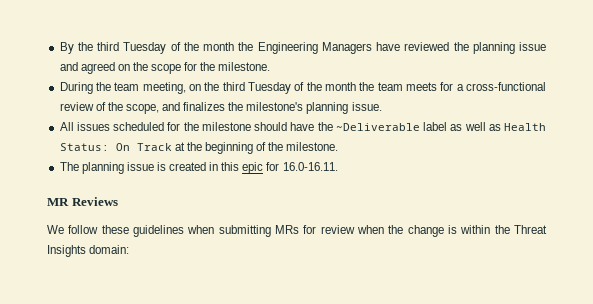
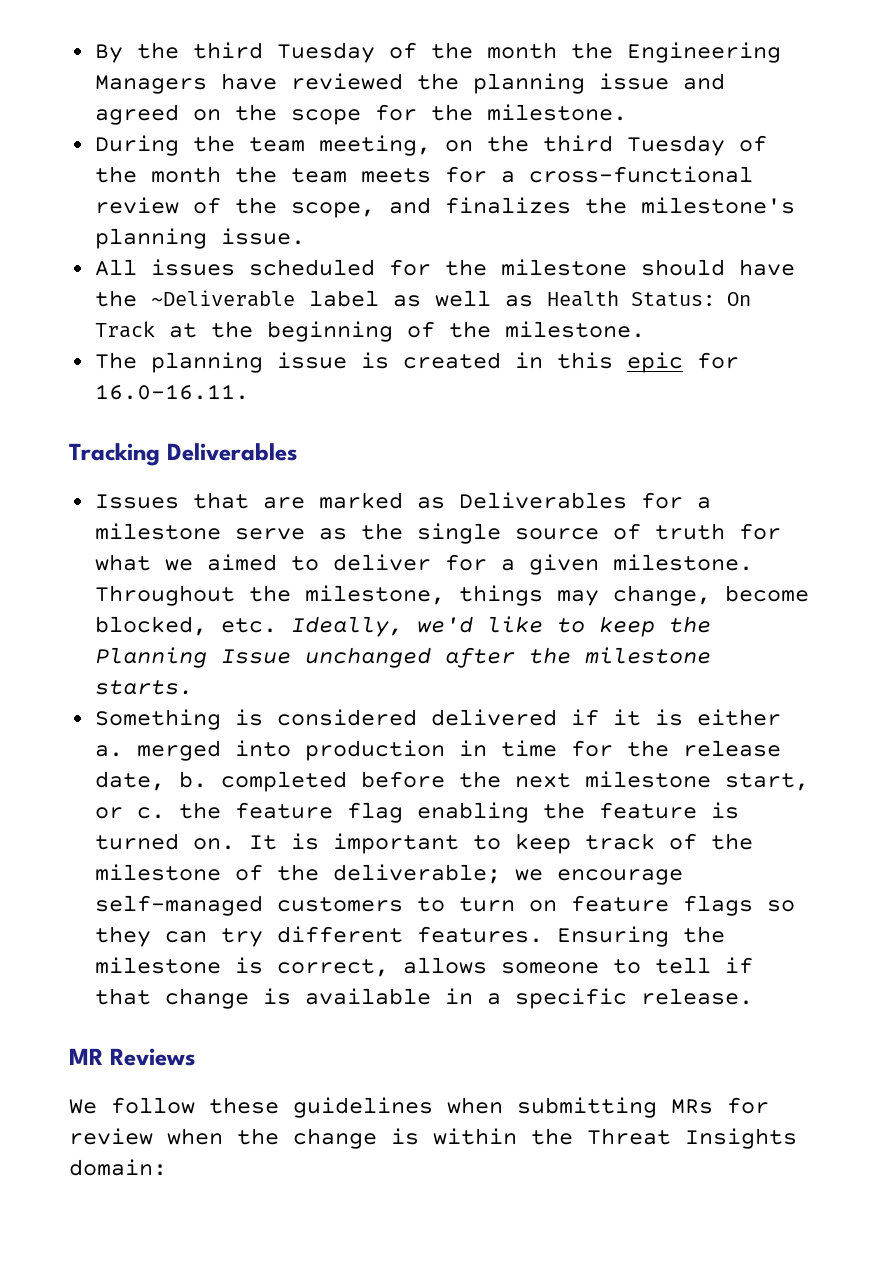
+ Tracking Deliverables
+ Issues that are marked as Deliverables for a milestone serve as the single source of truth for what we aimed to deliver for a given milestone. Throughout the milestone, things may change, become blocked, etc. Ideally, we'd like to keep the Planning Issue unchanged after the milestone starts.
+ Something is considered delivered if it is either a. merged into production in time for the release date, b. completed before the next milestone start, or c. the feature flag enabling the feature is turned on. It is important to keep track of the milestone of the deliverable; we encourage self-managed customers to turn on feature flags so they can try different features. Ensuring the milestone is correct, allows someone to tell if that change is available in a specific release.

